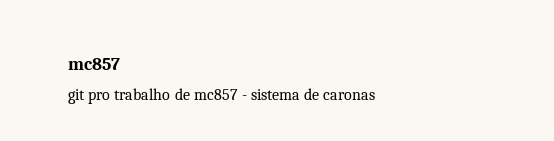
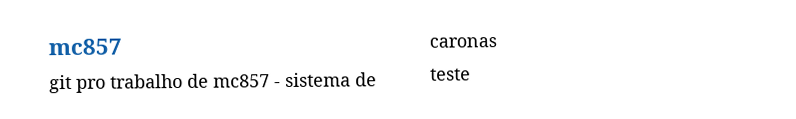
+ teste

